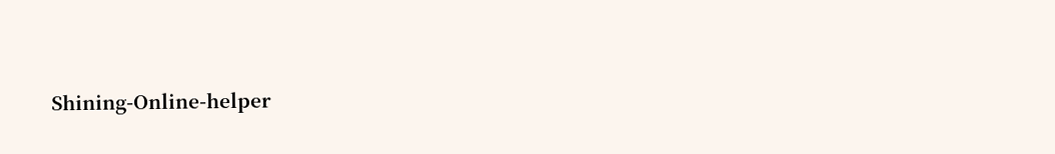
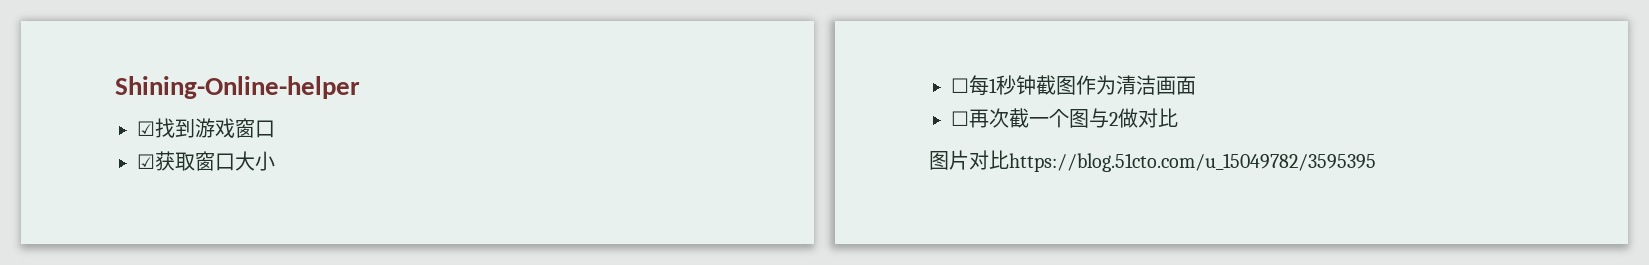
+ ☑找到游戏窗口
+ ☑获取窗口大小
+ ☐每1秒钟截图作为清洁画面
+ ☐再次截一个图与2做对比
+ 图片对比https://blog.51cto.com/u_15049782/3595395

